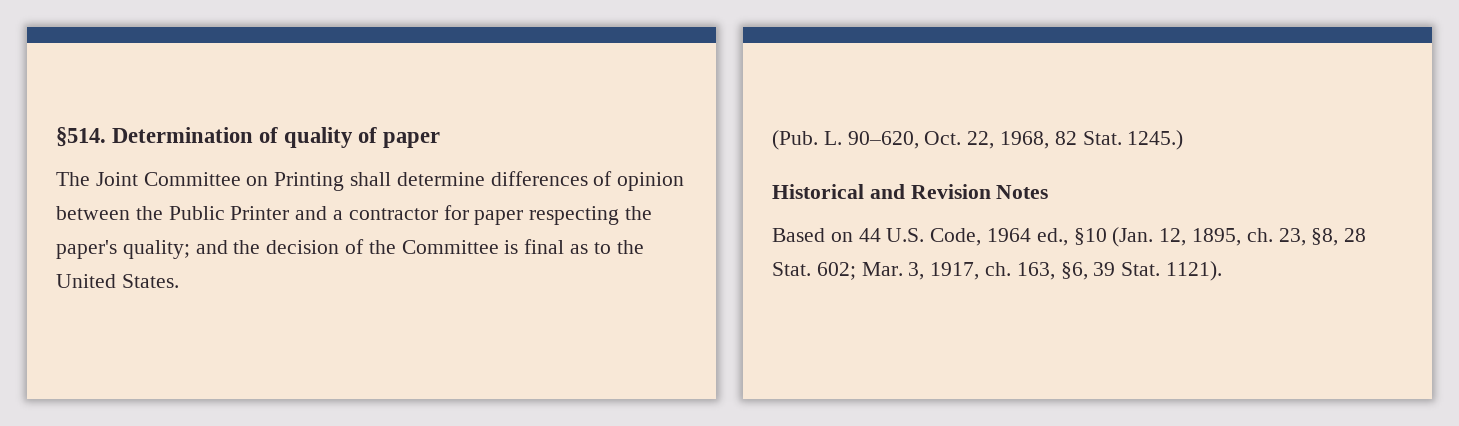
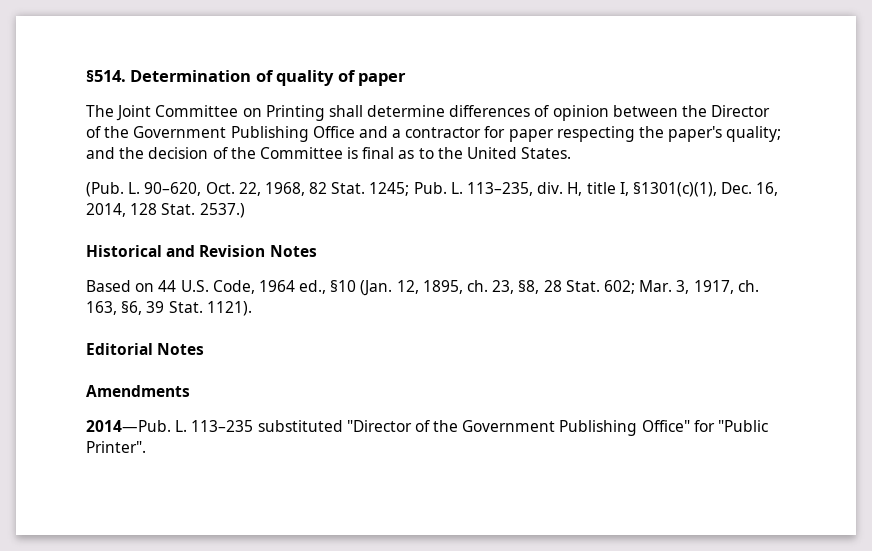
- The Joint Committee on Printing shall determine differences of opinion between the Public Printer and a contractor for paper respecting the paper's quality; and the decision of the Committee is final as to the United States.
+ The Joint Committee on Printing shall determine differences of opinion between the Director of the Government Publishing Office and a contractor for paper respecting the paper's quality; and the decision of the Committee is final as to the United States.
- 1245.)
+ 1245; Pub. L. 113–235, div. H, title I, §1301(c)(1), Dec. 16, 2014, 128 Stat. 2537.)
+ Editorial Notes
+ Amendments
+ 2014—Pub. L. 113–235 substituted "Director of the Government Publishing Office" for "Public Printer".

